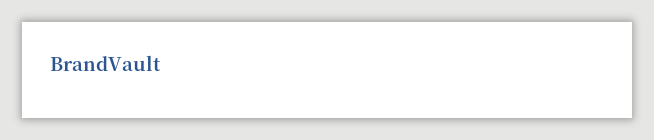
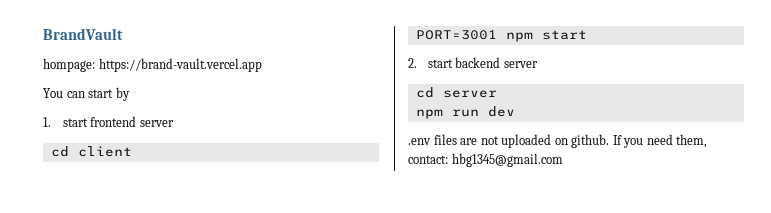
+ hompage: https://brand-vault.vercel.app
+ You can start by
+ 1. start frontend server
+ cd client
+ PORT=3001 npm start
+ 2. start backend server
+ cd server
+ npm run dev
+ .env files are not uploaded on github. If you need them, contact: hbg1345@gmail.com

